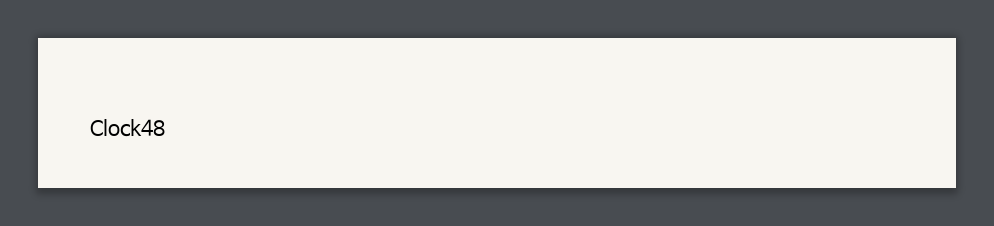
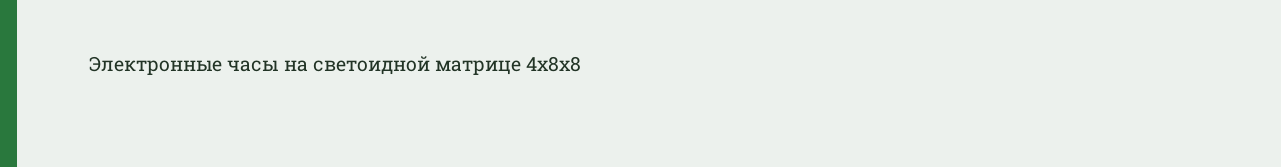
- Clock48
+ Электронные часы на светоидной матрице 4х8х8

